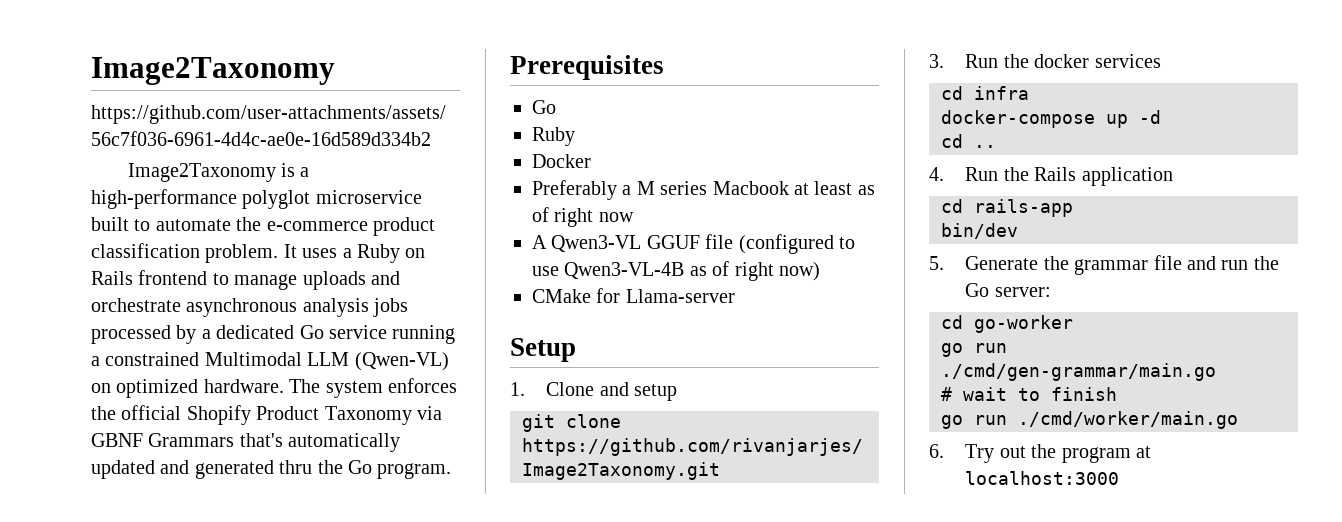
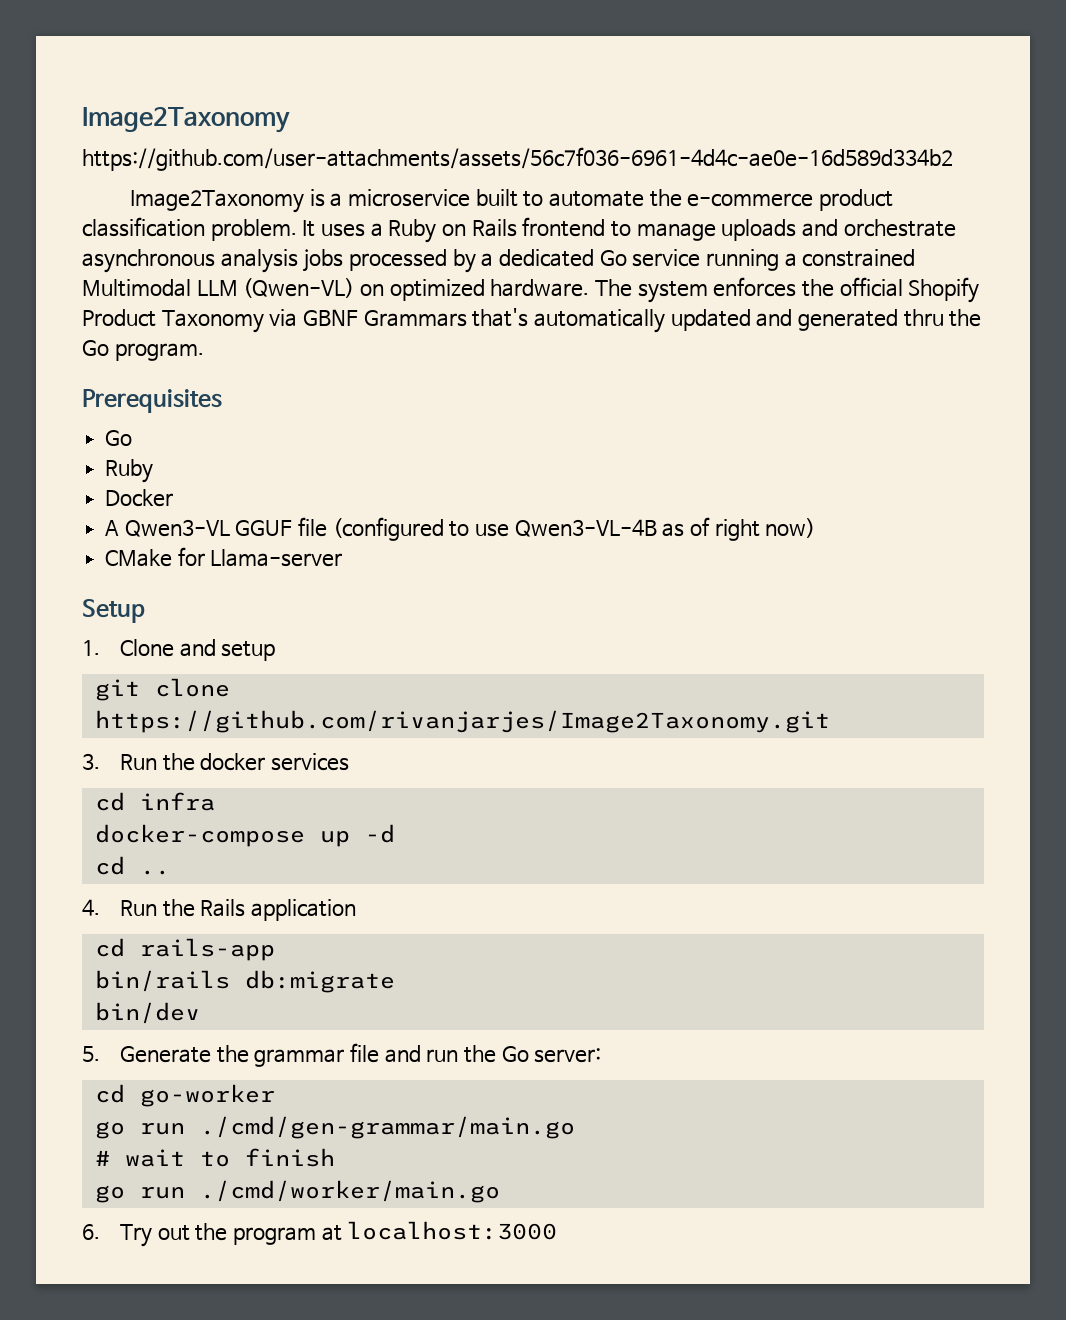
- Image2Taxonomy is a high-performance polyglot microservice built to automate the e-commerce product classification problem.
+ Image2Taxonomy is a microservice built to automate the e-commerce product classification problem.
- Preferably a M series Macbook at least as of right now
+ bin/rails db:migrate

